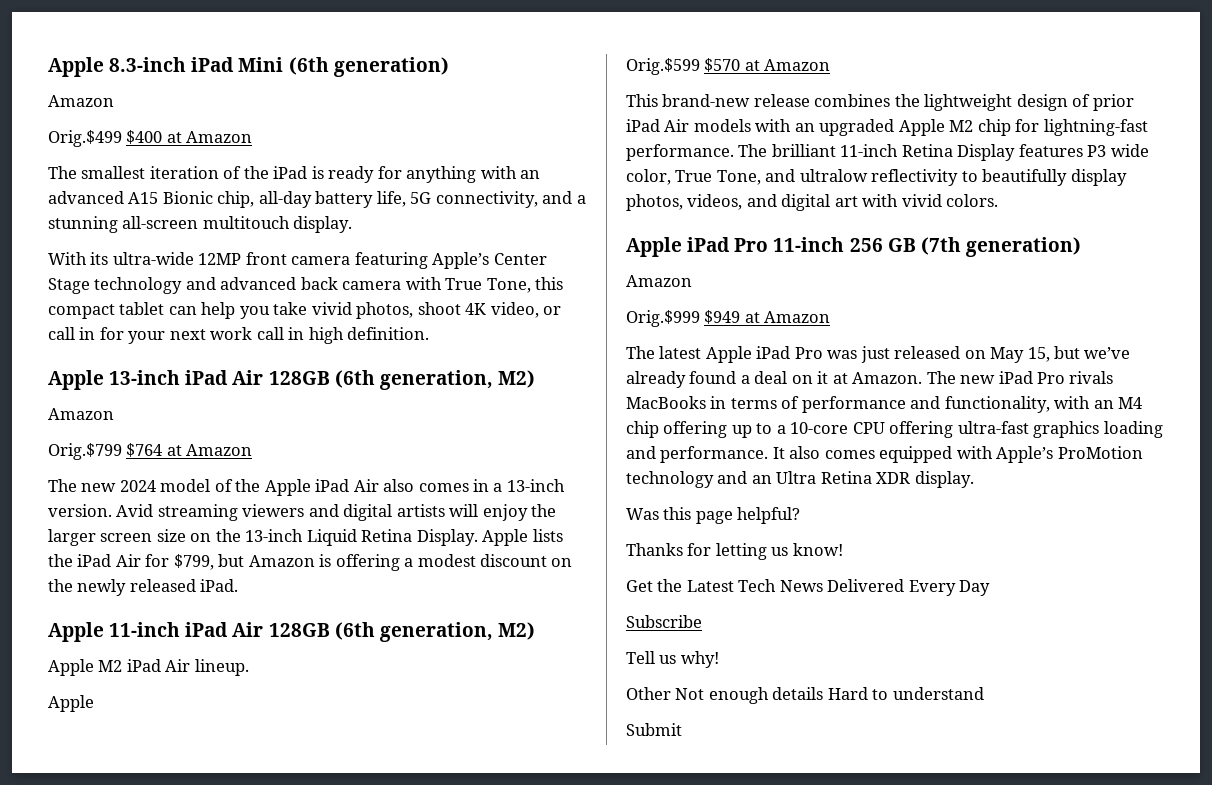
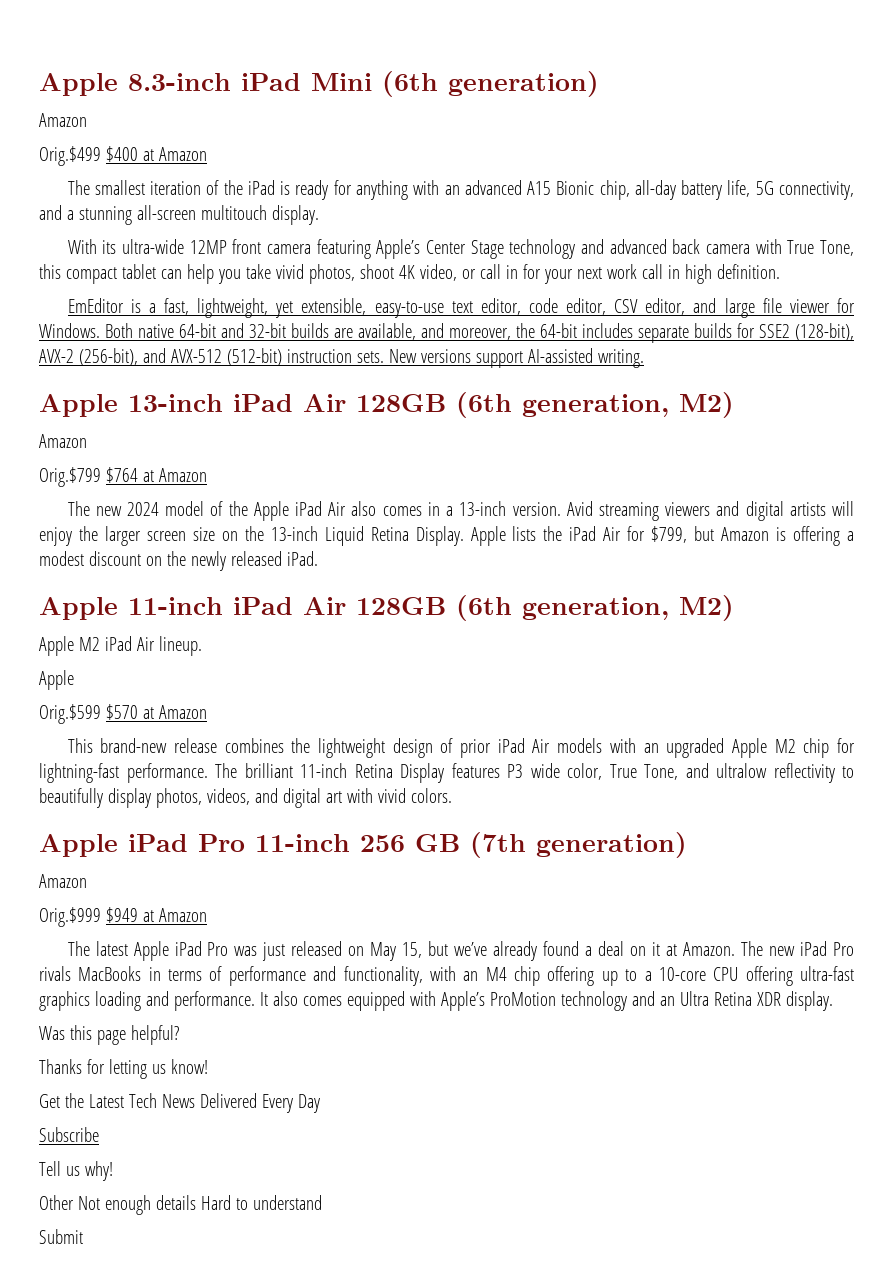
+ EmEditor is a fast, lightweight, yet extensible, easy-to-use text editor, code editor, CSV editor, and large file viewer for Windows. Both native 64-bit and 32-bit builds are available, and moreover, the 64-bit includes separate builds for SSE2 (128-bit), AVX-2 (256-bit), and AVX-512 (512-bit) instruction sets. New versions support AI-assisted writing.

